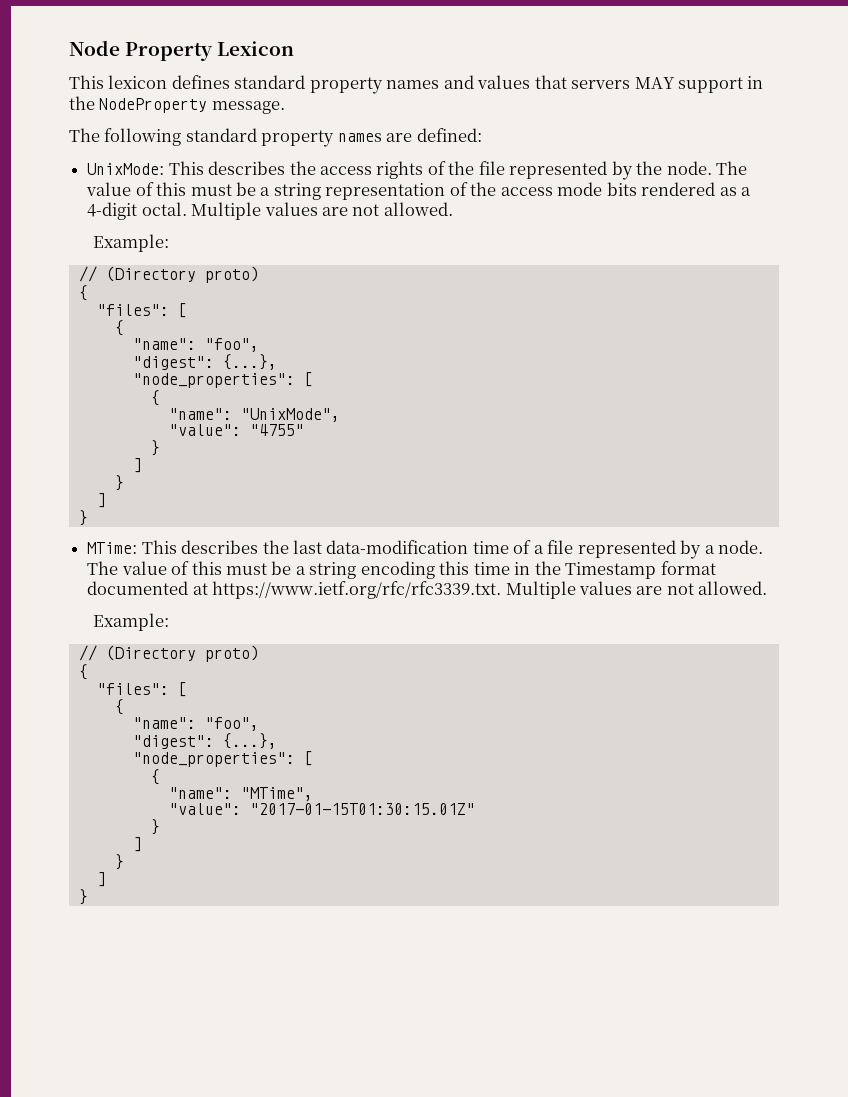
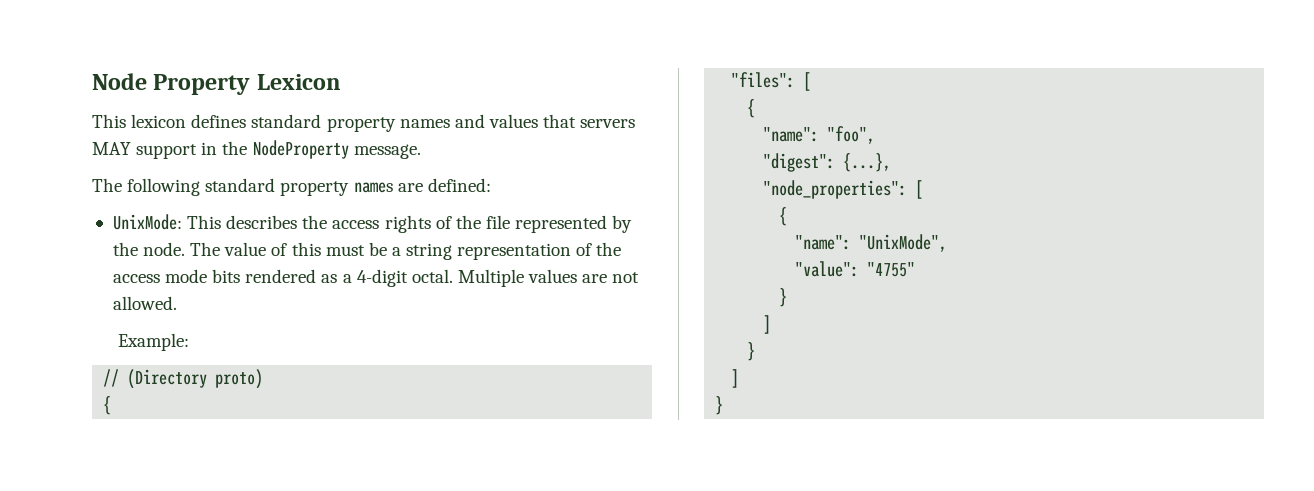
- MTime: This describes the last data-modification time of a file represented by a node. The value of this must be a string encoding this time in the Timestamp format documented at https://www.ietf.org/rfc/rfc3339.txt. Multiple values are not allowed.
- Example:
- // (Directory proto)
- {
- "files": [
- {
- "name": "foo",
- "digest": {...},
- "node_properties": [
- {
- "name": "MTime",
- "value": "2017-01-15T01:30:15.01Z"
- }
- ]
- }
- ]
- }

